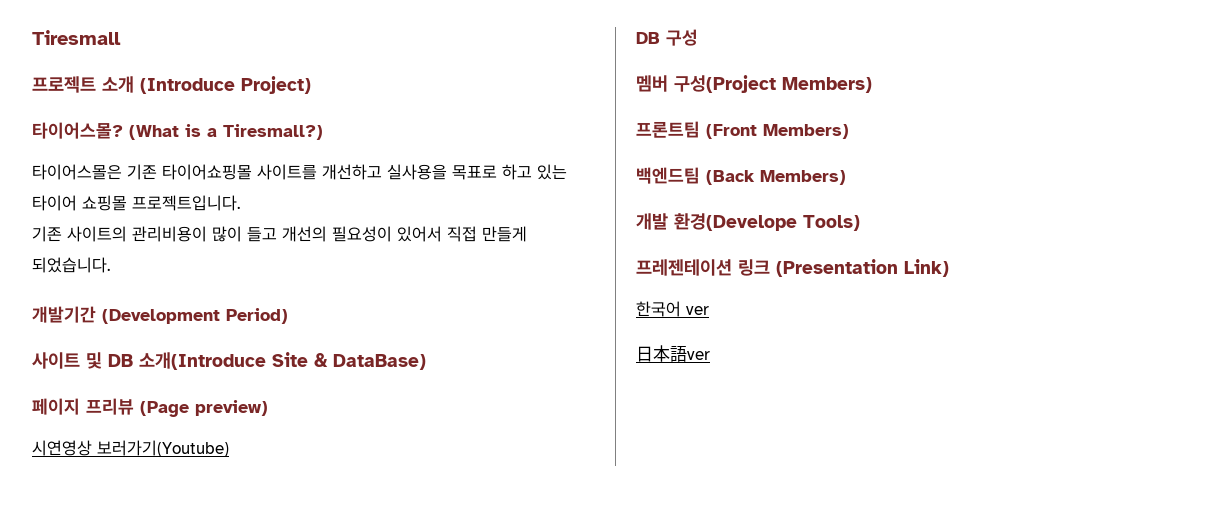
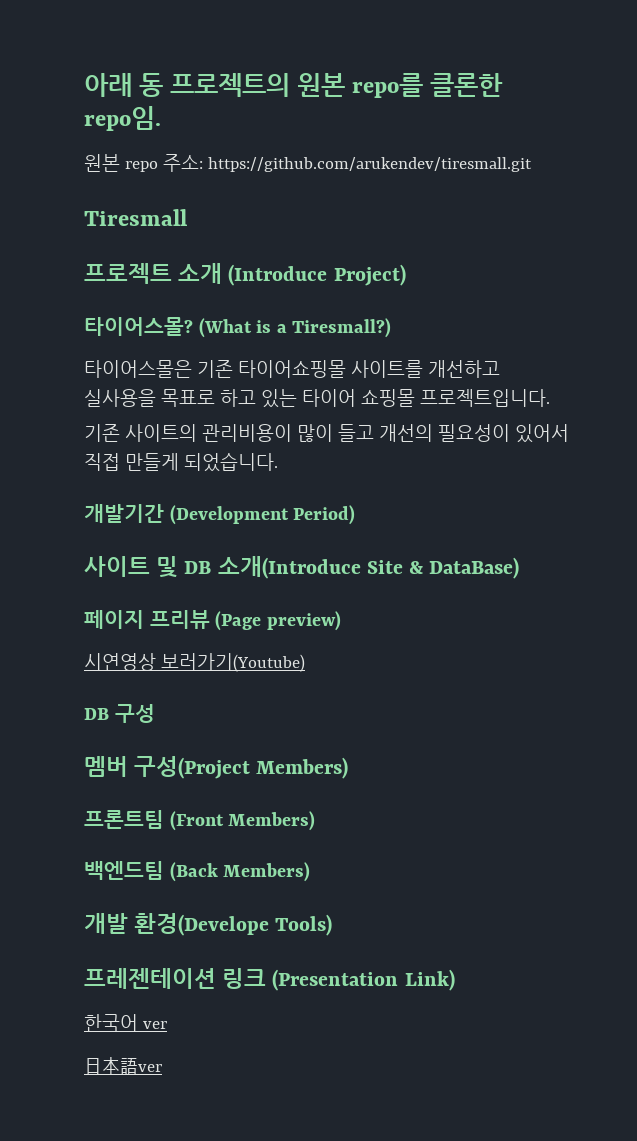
+ 아래 동 프로젝트의 원본 repo를 클론한 repo임.
+ 원본 repo 주소: https://github.com/arukendev/tiresmall.git

